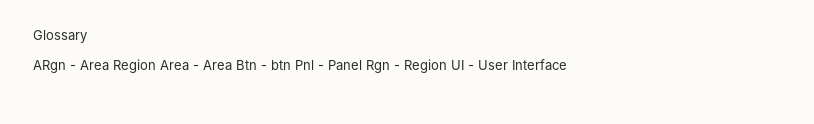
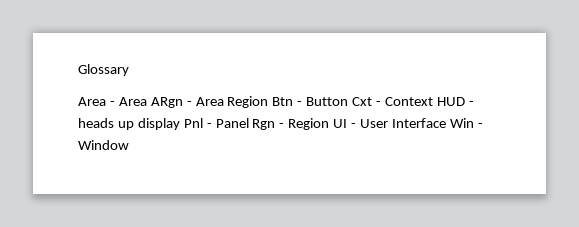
- ARgn - Area Region Area - Area Btn - btn Pnl - Panel Rgn - Region UI - User Interface
+ Area - Area ARgn - Area Region Btn - Button Cxt - Context HUD - heads up display Pnl - Panel Rgn - Region UI - User Interface Win - Window

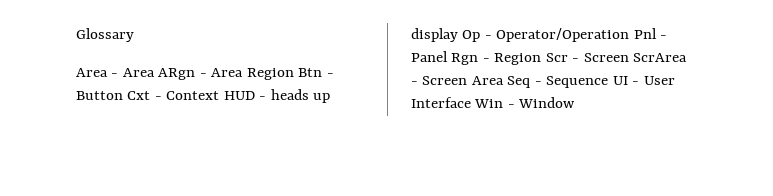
- Area - Area ARgn - Area Region Btn - Button Cxt - Context HUD - heads up display Pnl - Panel Rgn - Region UI - User Interface Win - Window
+ Area - Area ARgn - Area Region Btn - Button Cxt - Context HUD - heads up display Op - Operator/Operation Pnl - Panel Rgn - Region Scr - Screen ScrArea - Screen Area Seq - Sequence UI - User Interface Win - Window

